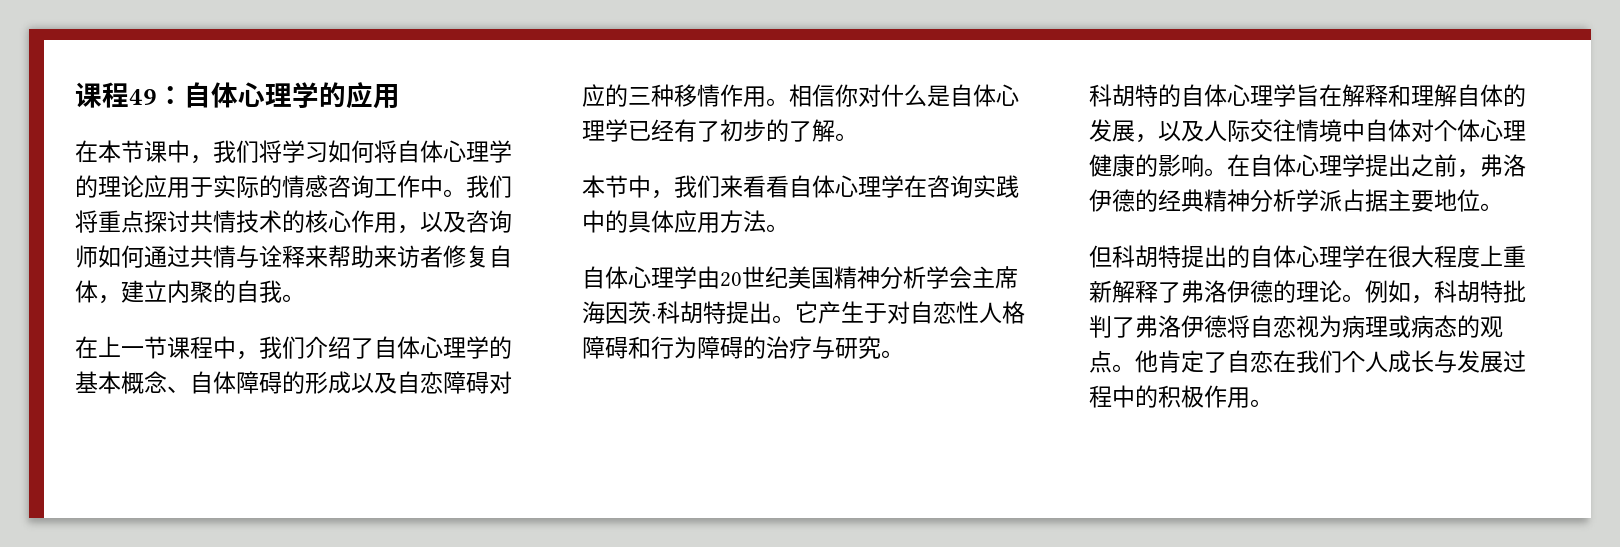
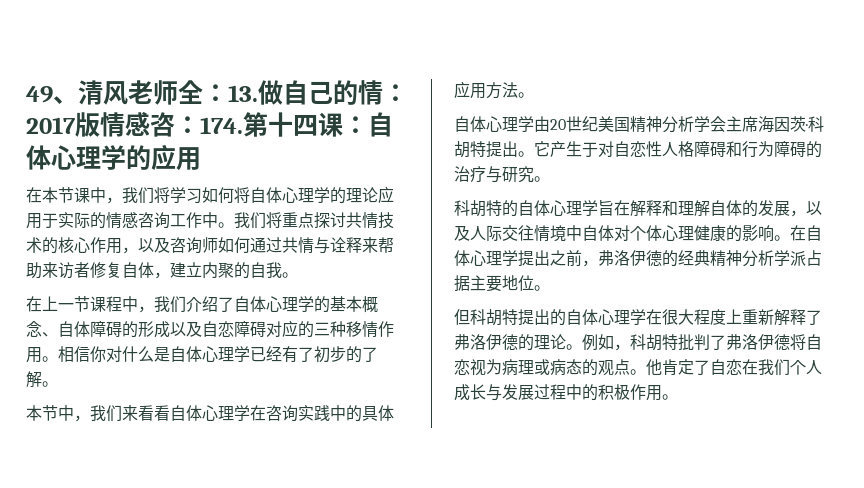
- 课程49：自体心理学的应用
+ 49、清风老师全：13.做自己的情：2017版情感咨：174.第十四课：自体心理学的应用

